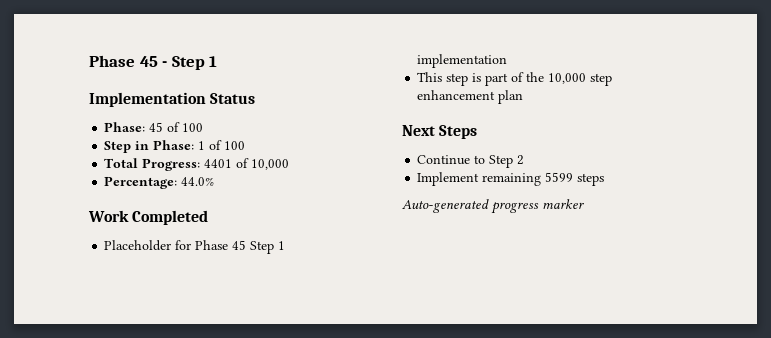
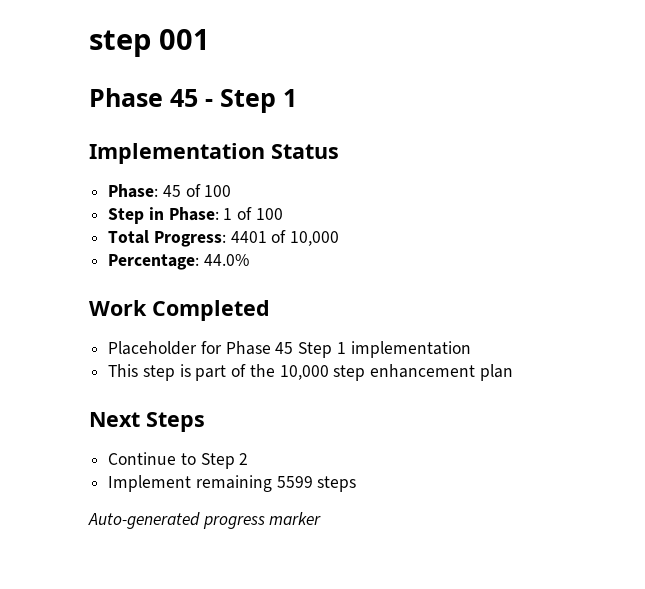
+ step 001

